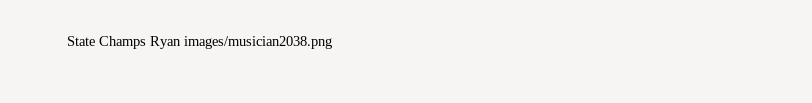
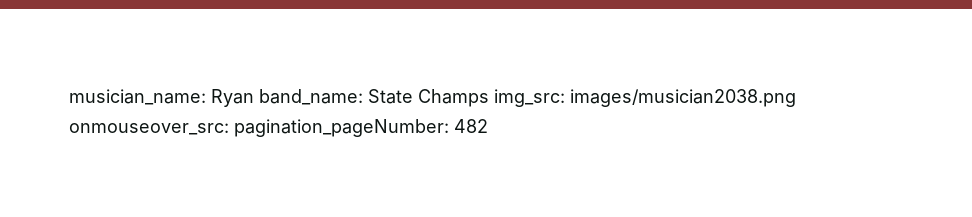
- State Champs Ryan images/musician2038.png
+ musician_name: Ryan band_name: State Champs img_src: images/musician2038.png onmouseover_src: pagination_pageNumber: 482

